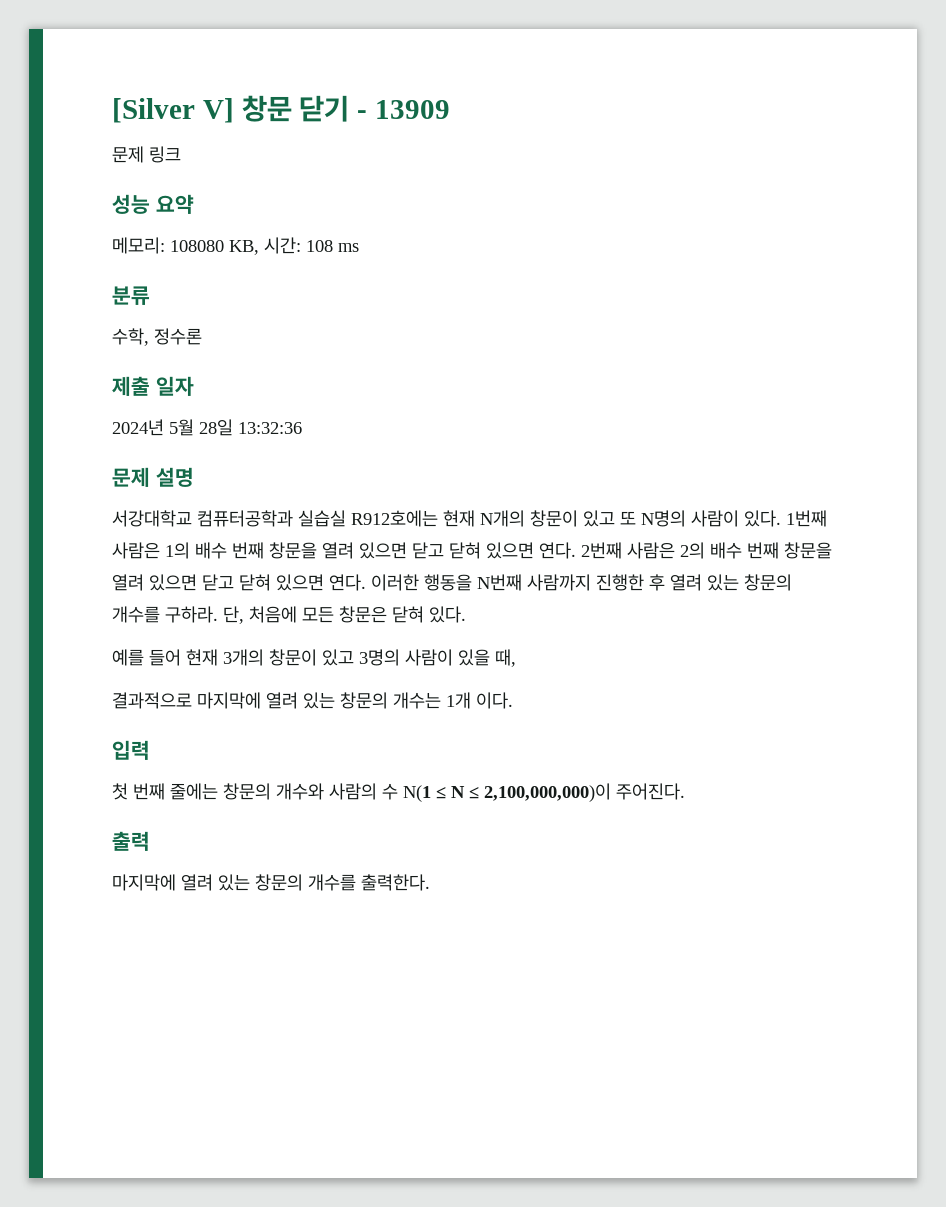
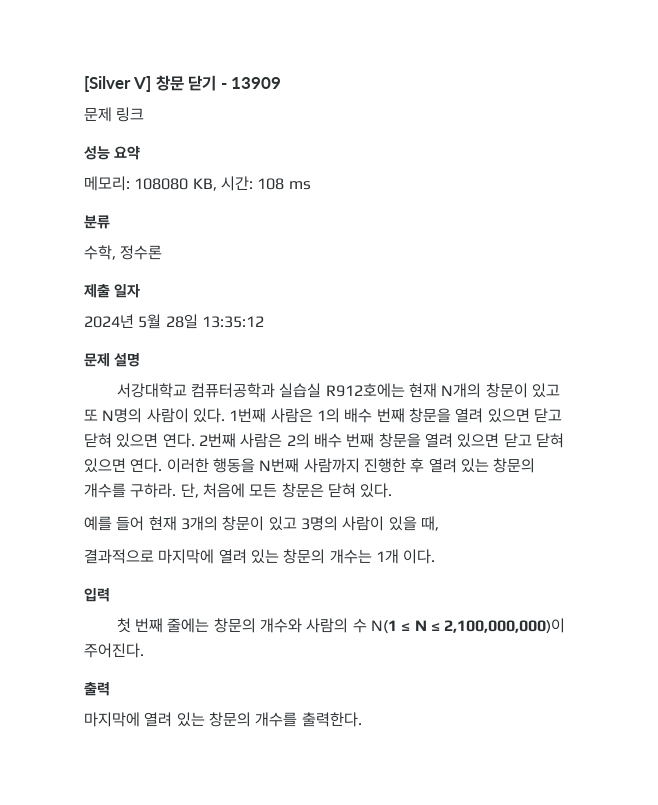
- 2024년 5월 28일 13:32:36
+ 2024년 5월 28일 13:35:12

